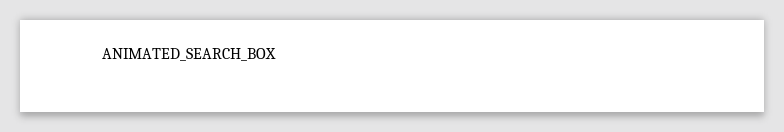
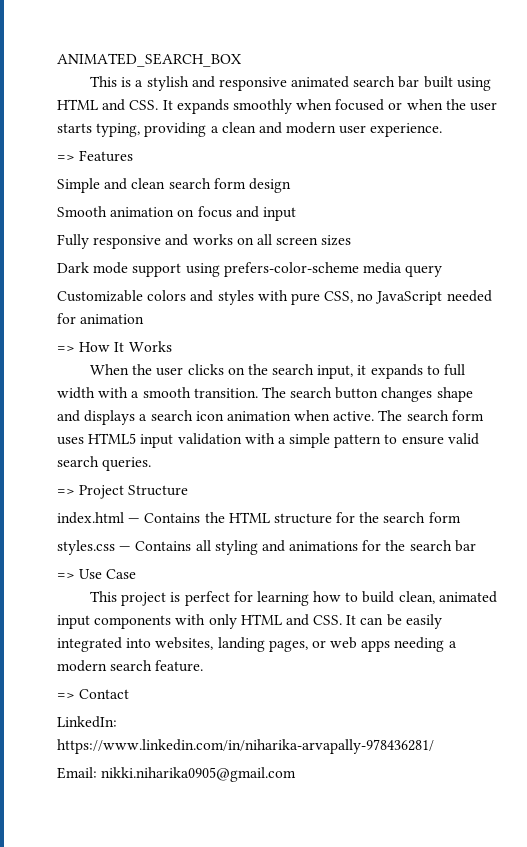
+ This is a stylish and responsive animated search bar built using HTML and CSS. It expands smoothly when focused or when the user starts typing, providing a clean and modern user experience.
+ => Features
+ Simple and clean search form design
+ Smooth animation on focus and input
+ Fully responsive and works on all screen sizes
+ Dark mode support using prefers-color-scheme media query
+ Customizable colors and styles with pure CSS, no JavaScript needed for animation
+ => How It Works
+ When the user clicks on the search input, it expands to full width with a smooth transition. The search button changes shape and displays a search icon animation when active. The search form uses HTML5 input validation with a simple pattern to ensure valid search queries.
+ => Project Structure
+ index.html — Contains the HTML structure for the search form
+ styles.css — Contains all styling and animations for the search bar
+ => Use Case
+ This project is perfect for learning how to build clean, animated input components with only HTML and CSS. It can be easily integrated into websites, landing pages, or web apps needing a modern search feature.
+ => Contact
+ LinkedIn: https://www.linkedin.com/in/niharika-arvapally-978436281/
+ Email: nikki.niharika0905@gmail.com

